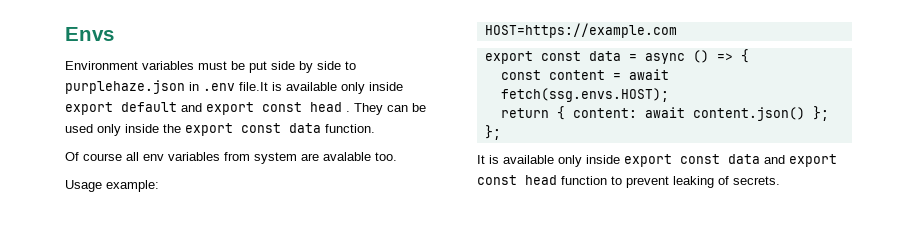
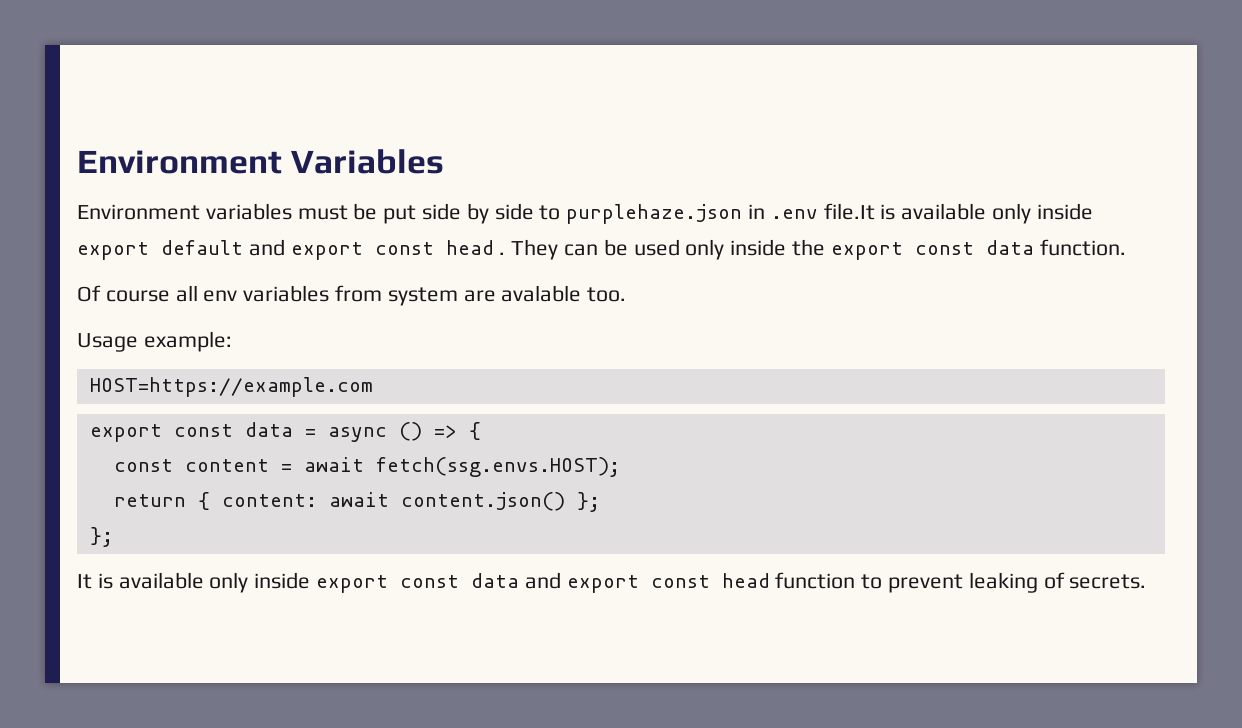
- Envs
+ Environment Variables

